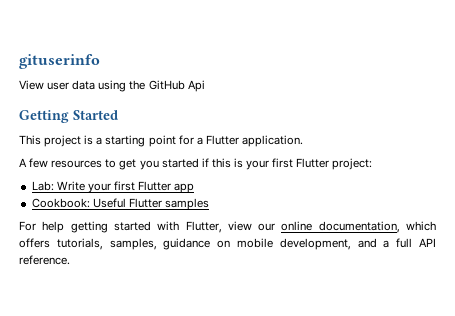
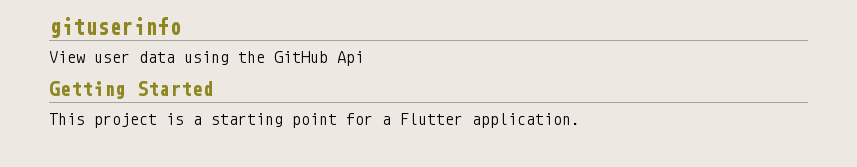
- A few resources to get you started if this is your first Flutter project:
- Lab: Write your first Flutter app
- Cookbook: Useful Flutter samples
- For help getting started with Flutter, view our online documentation, which offers tutorials, samples, guidance on mobile development, and a full API reference.

